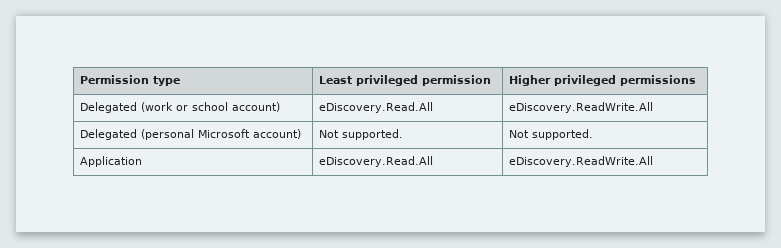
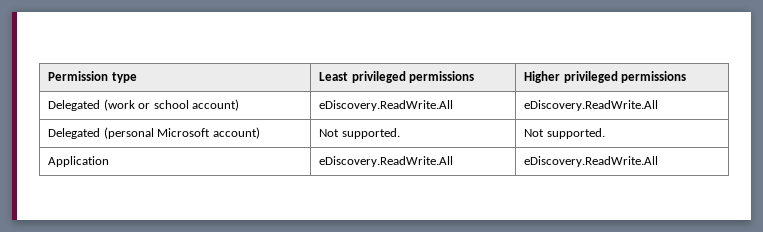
- Permission type | Least privileged permission | Higher privileged permissions
+ Permission type | Least privileged permissions | Higher privileged permissions
- Delegated (work or school account) | eDiscovery.Read.All | eDiscovery.ReadWrite.All
+ Delegated (work or school account) | eDiscovery.ReadWrite.All | eDiscovery.ReadWrite.All
- Application | eDiscovery.Read.All | eDiscovery.ReadWrite.All
+ Application | eDiscovery.ReadWrite.All | eDiscovery.ReadWrite.All

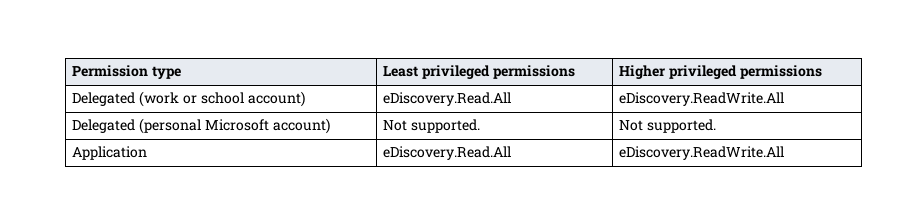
- Delegated (work or school account) | eDiscovery.ReadWrite.All | eDiscovery.ReadWrite.All
+ Delegated (work or school account) | eDiscovery.Read.All | eDiscovery.ReadWrite.All
- Application | eDiscovery.ReadWrite.All | eDiscovery.ReadWrite.All
+ Application | eDiscovery.Read.All | eDiscovery.ReadWrite.All

